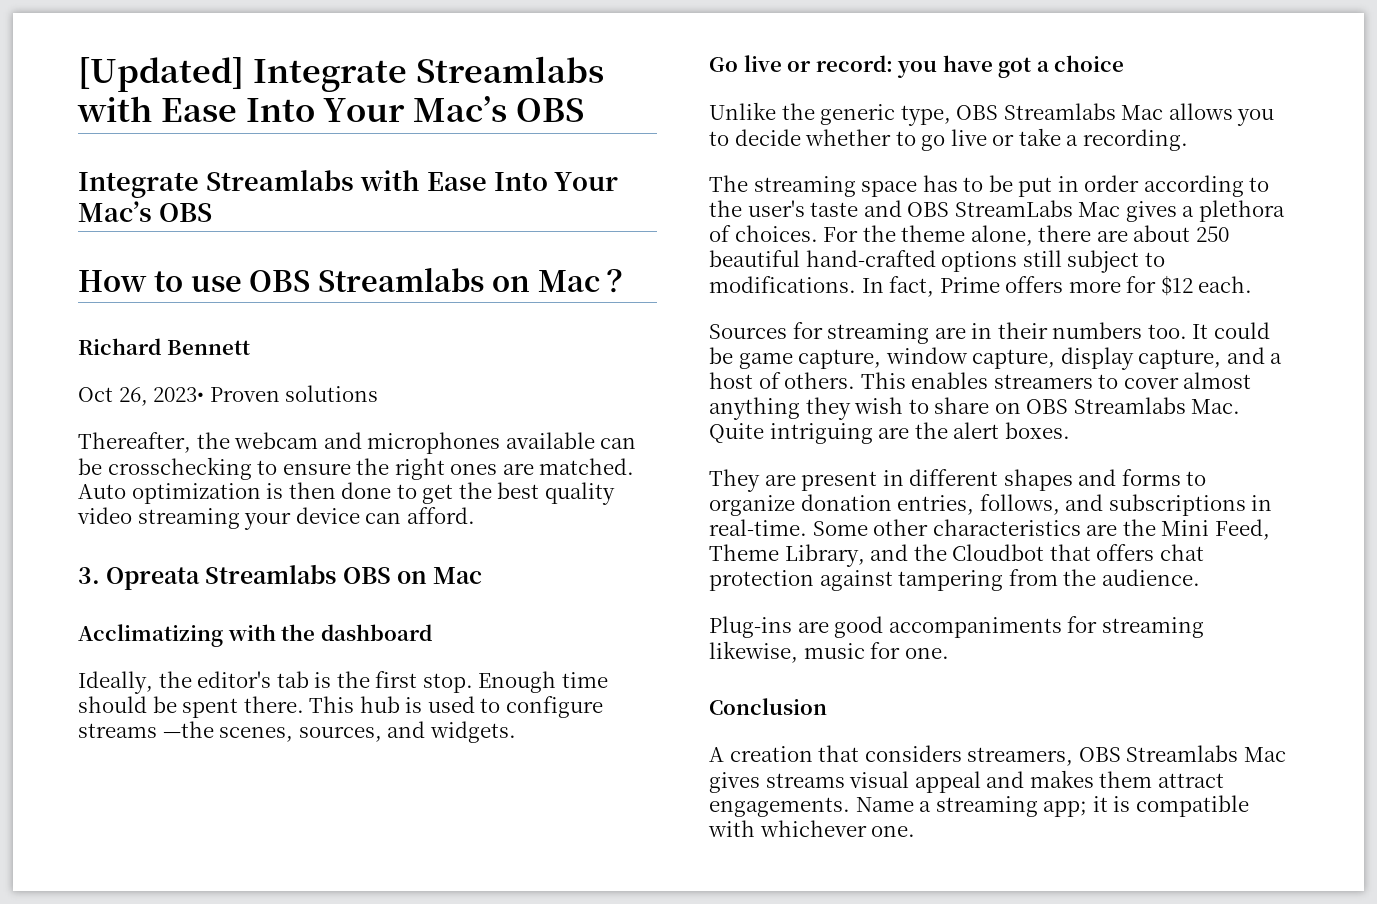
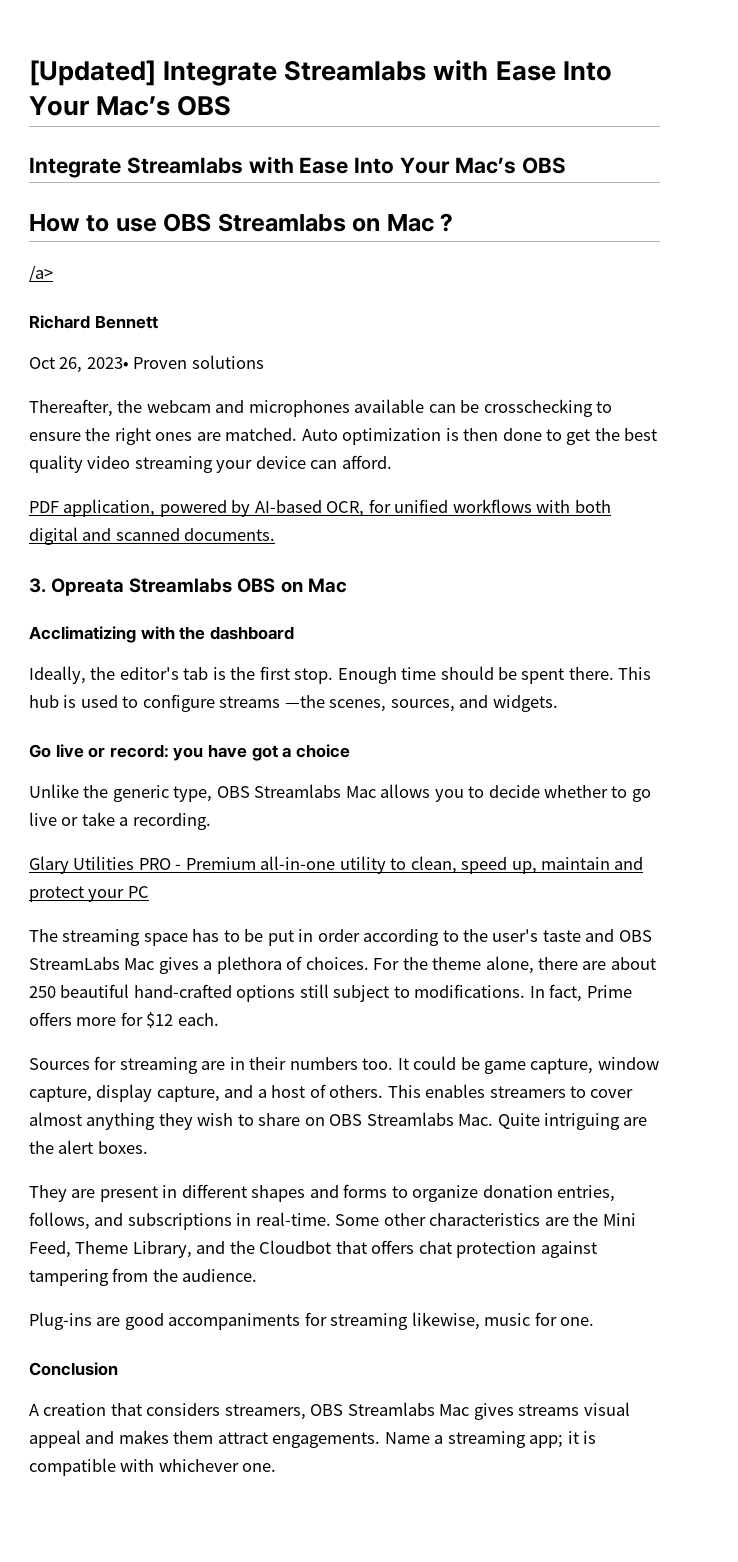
+ /a>
+ PDF application, powered by AI-based OCR, for unified workflows with both digital and scanned documents.
+ Glary Utilities PRO - Premium all-in-one utility to clean, speed up, maintain and protect your PC

